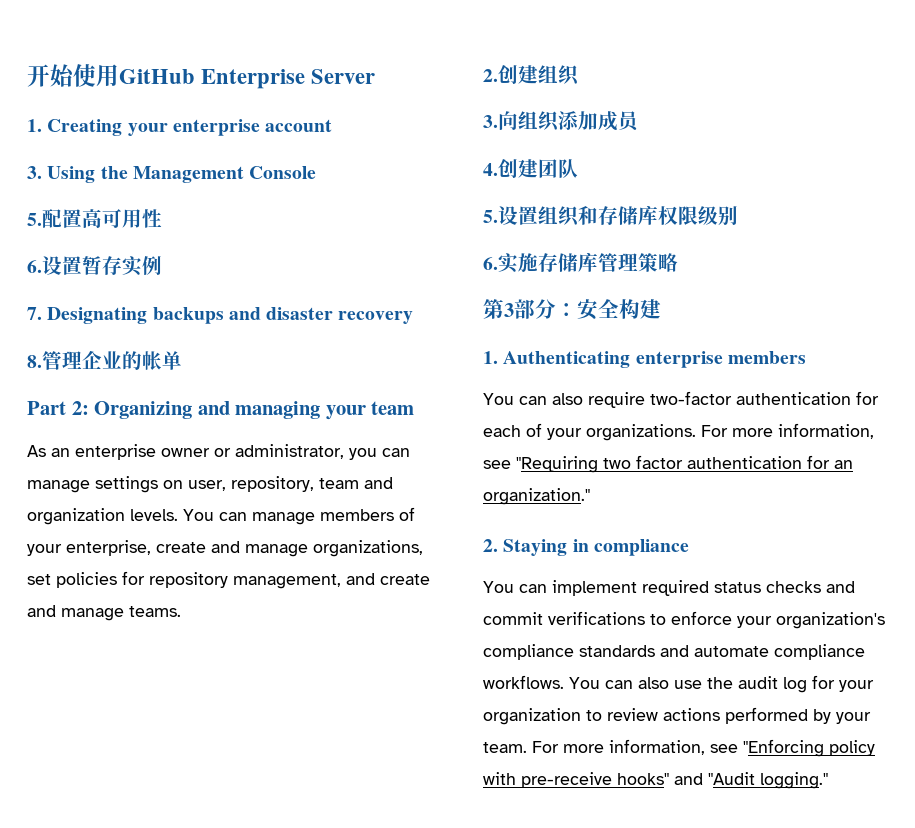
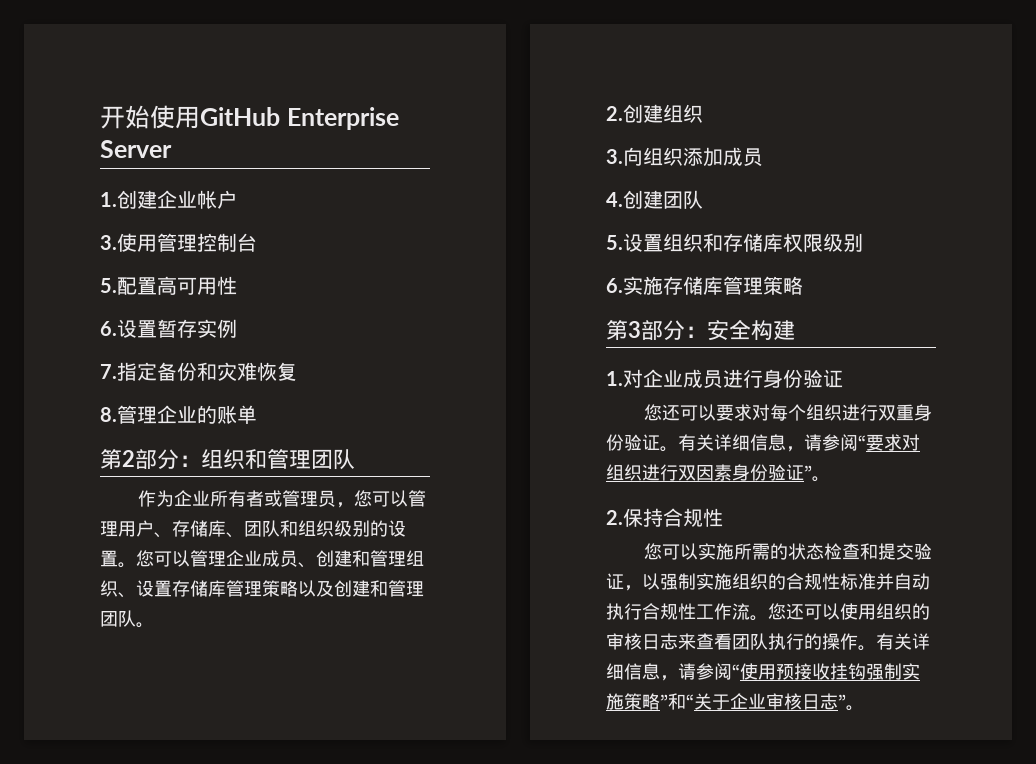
- 1. Creating your enterprise account
- 3. Using the Management Console
+ 1.创建企业帐户
+ 3.使用管理控制台
- 7. Designating backups and disaster recovery
+ 7.指定备份和灾难恢复
- 8.管理企业的帐单
+ 8.管理企业的账单
- Part 2: Organizing and managing your team
- As an enterprise owner or administrator, you can manage settings on user, repository, team and organization levels. You can manage members of your enterprise, create and manage organizations, set policies for repository management, and create and manage teams.
+ 第2部分：组织和管理团队
+ 作为企业所有者或管理员，您可以管理用户、存储库、团队和组织级别的设置。您可以管理企业成员、创建和管理组织、设置存储库管理策略以及创建和管理团队。
- 1. Authenticating enterprise members
- You can also require two-factor authentication for each of your organizations. For more information, see "Requiring two factor authentication for an organization."
- 2. Staying in compliance
- You can implement required status checks and commit verifications to enforce your organization's compliance standards and automate compliance workflows. You can also use the audit log for your organization to review actions performed by your team. For more information, see "Enforcing policy with pre-receive hooks" and "Audit logging."
+ 1.对企业成员进行身份验证
+ 您还可以要求对每个组织进行双重身份验证。有关详细信息，请参阅“要求对组织进行双因素身份验证”。
+ 2.保持合规性
+ 您可以实施所需的状态检查和提交验证，以强制实施组织的合规性标准并自动执行合规性工作流。您还可以使用组织的审核日志来查看团队执行的操作。有关详细信息，请参阅“使用预接收挂钩强制实施策略”和“关于企业审核日志”。

